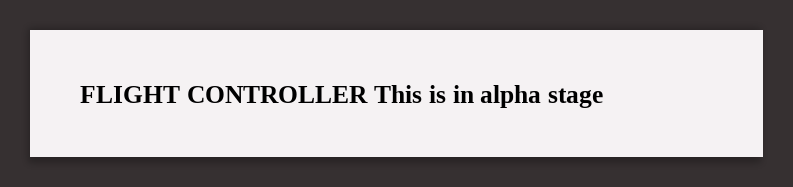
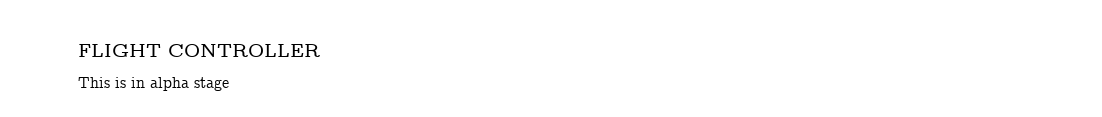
- FLIGHT CONTROLLER This is in alpha stage
+ FLIGHT CONTROLLER
+ This is in alpha stage

